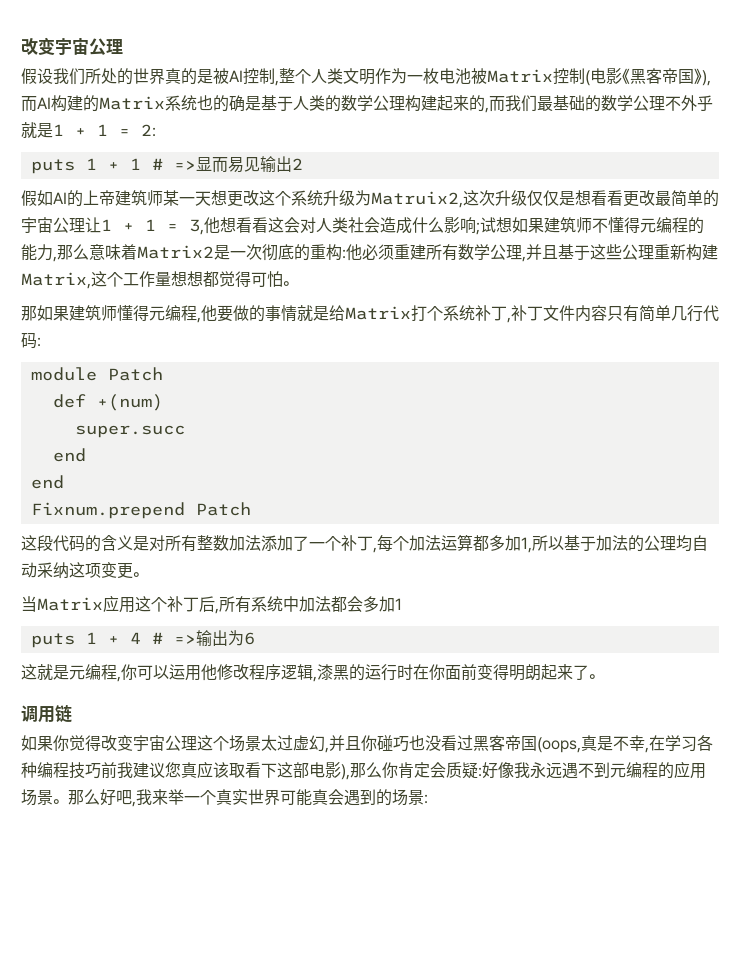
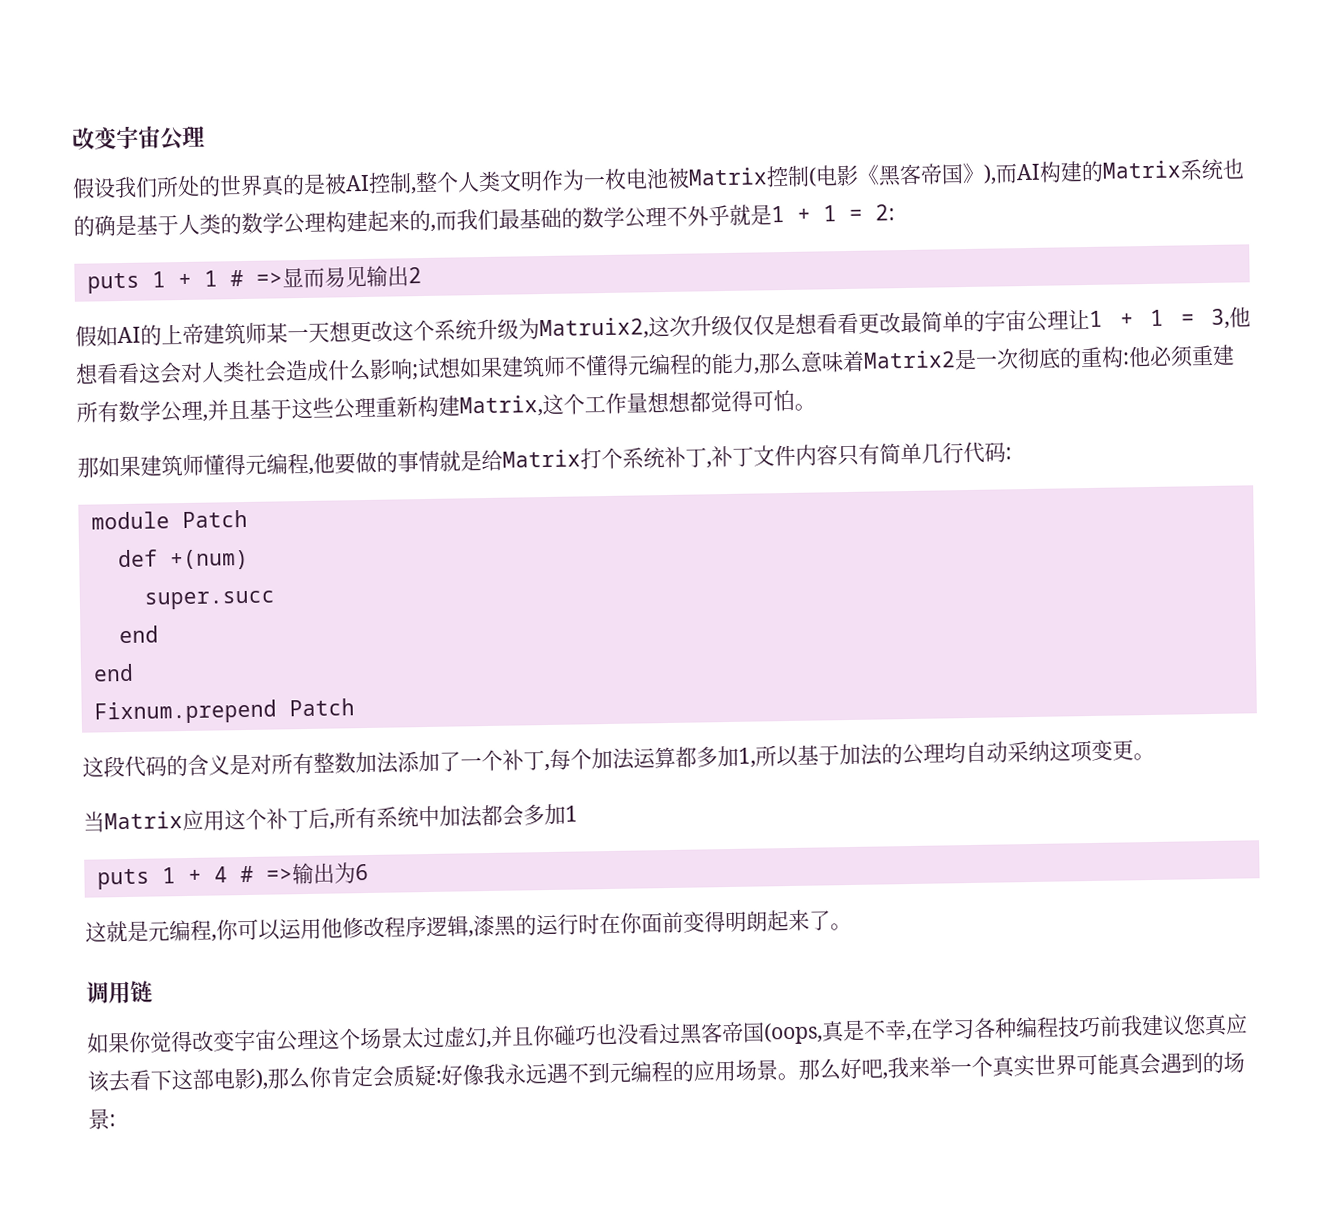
- 如果你觉得改变宇宙公理这个场景太过虚幻,并且你碰巧也没看过黑客帝国(oops,真是不幸,在学习各种编程技巧前我建议您真应该取看下这部电影),那么你肯定会质疑:好像我永远遇不到元编程的应用场景。
+ 如果你觉得改变宇宙公理这个场景太过虚幻,并且你碰巧也没看过黑客帝国(oops,真是不幸,在学习各种编程技巧前我建议您真应该去看下这部电影),那么你肯定会质疑:好像我永远遇不到元编程的应用场景。

